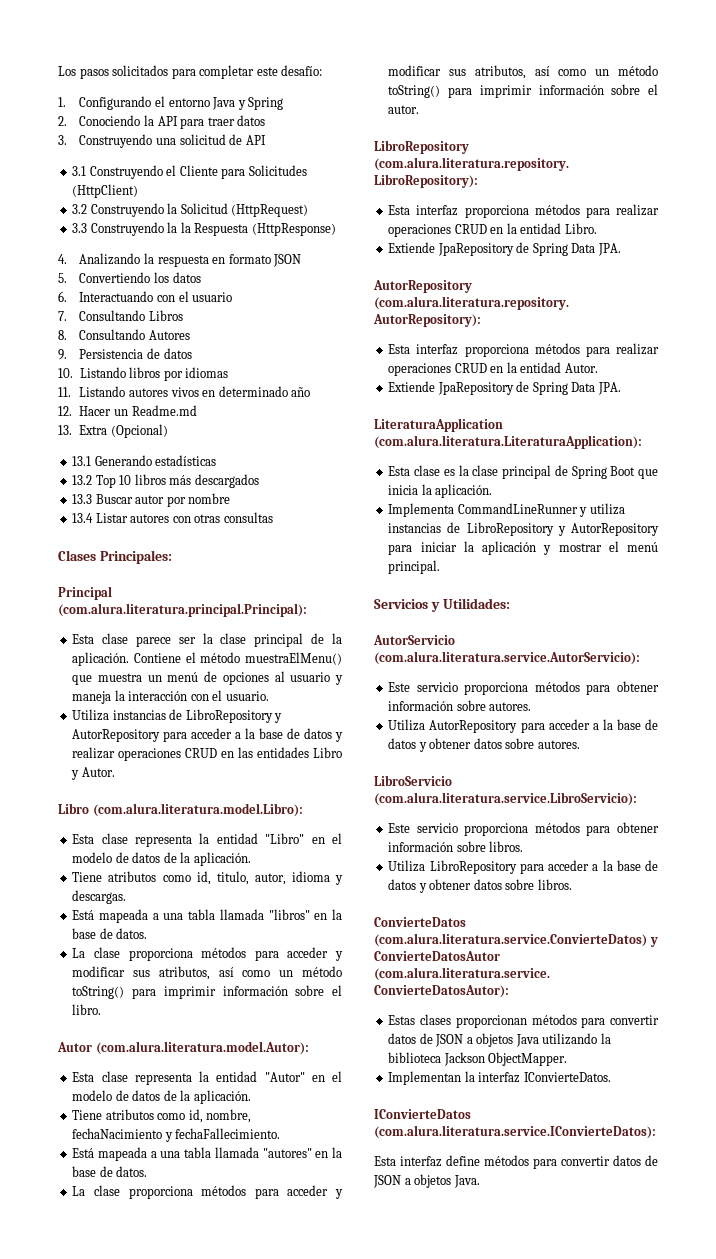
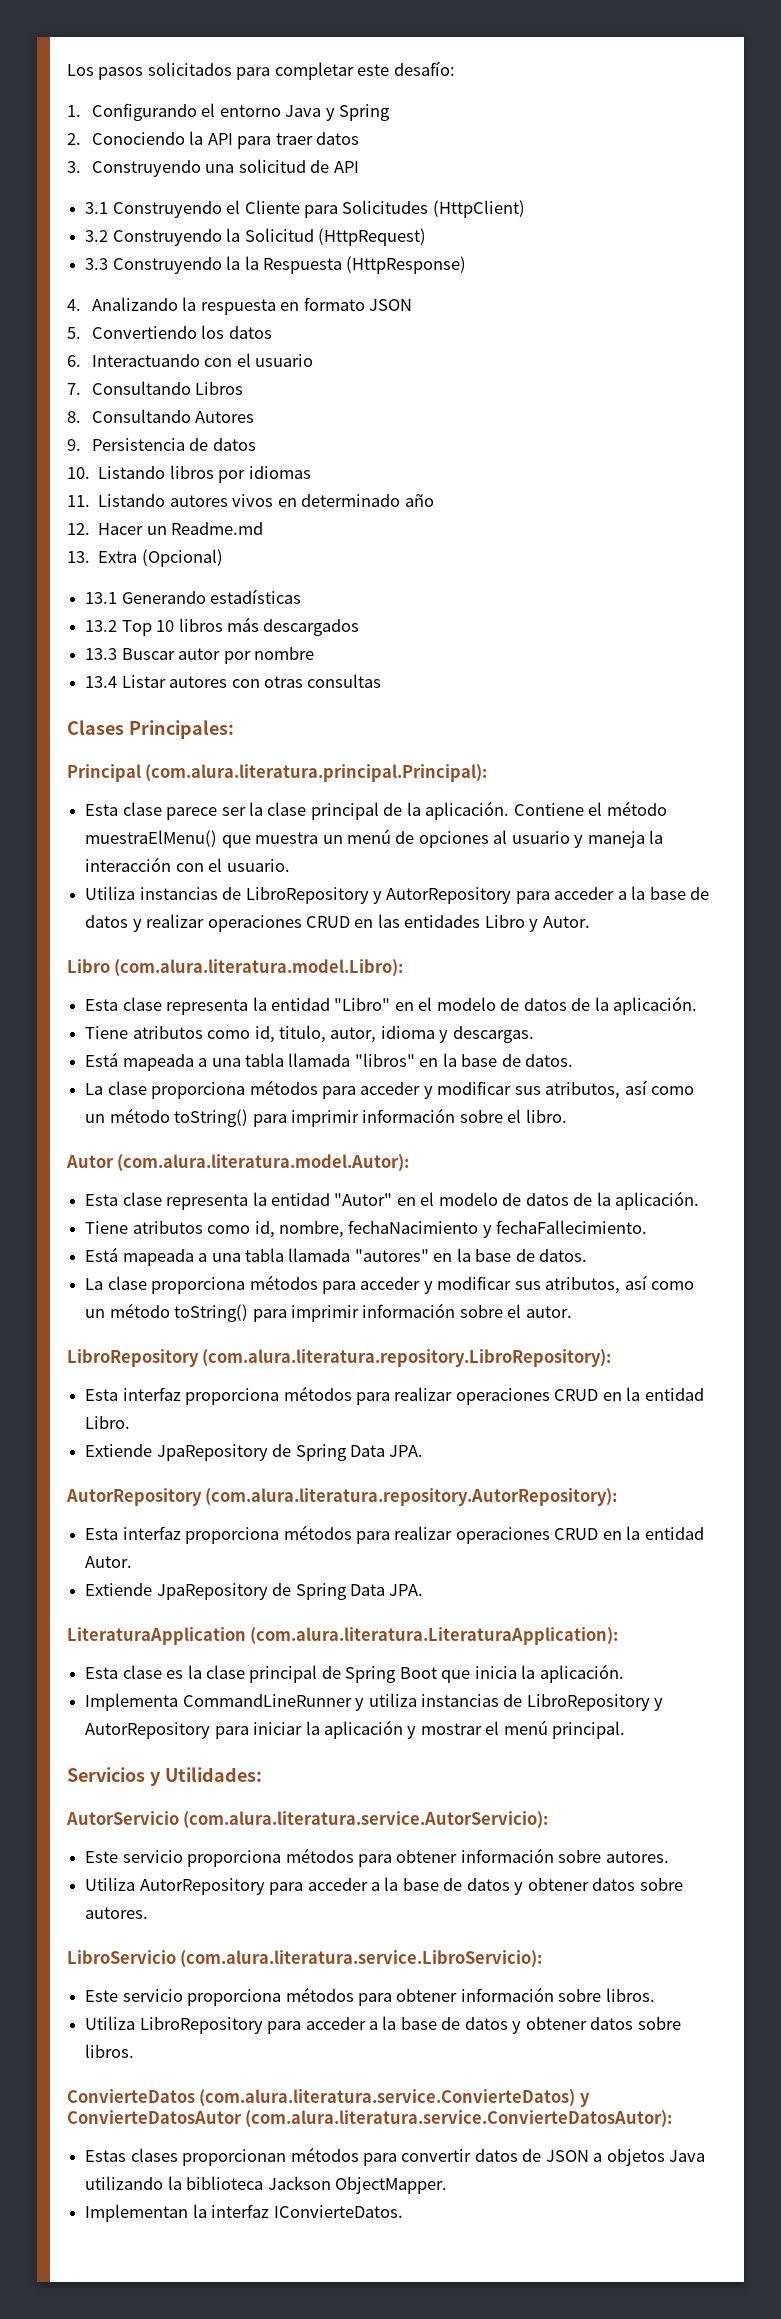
- IConvierteDatos (com.alura.literatura.service.IConvierteDatos):
- Esta interfaz define métodos para convertir datos de JSON a objetos Java.

